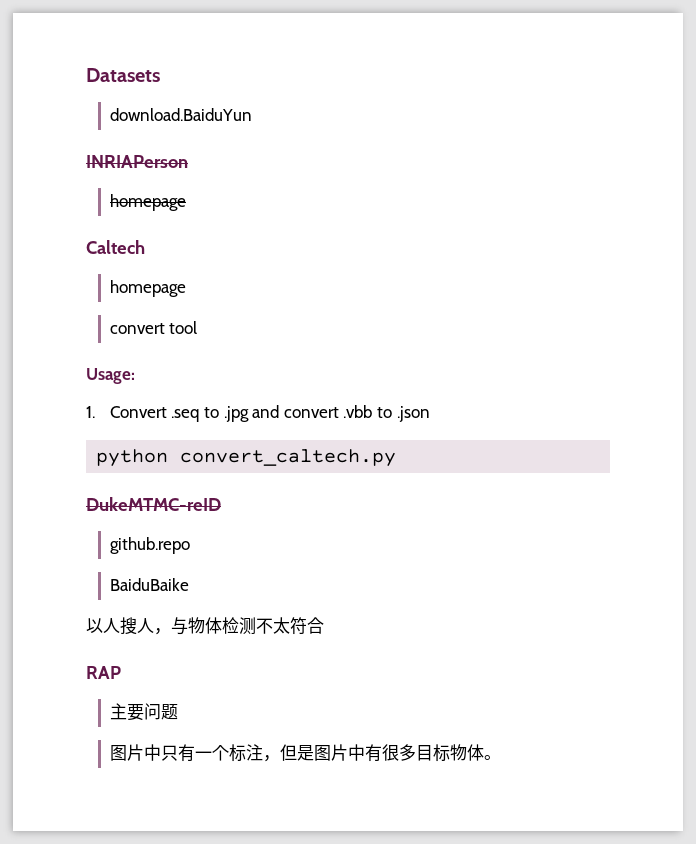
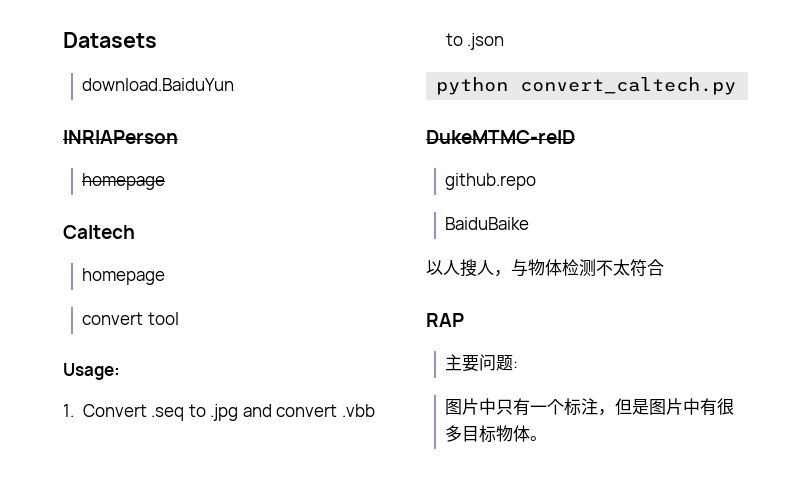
- 主要问题
+ 主要问题:

